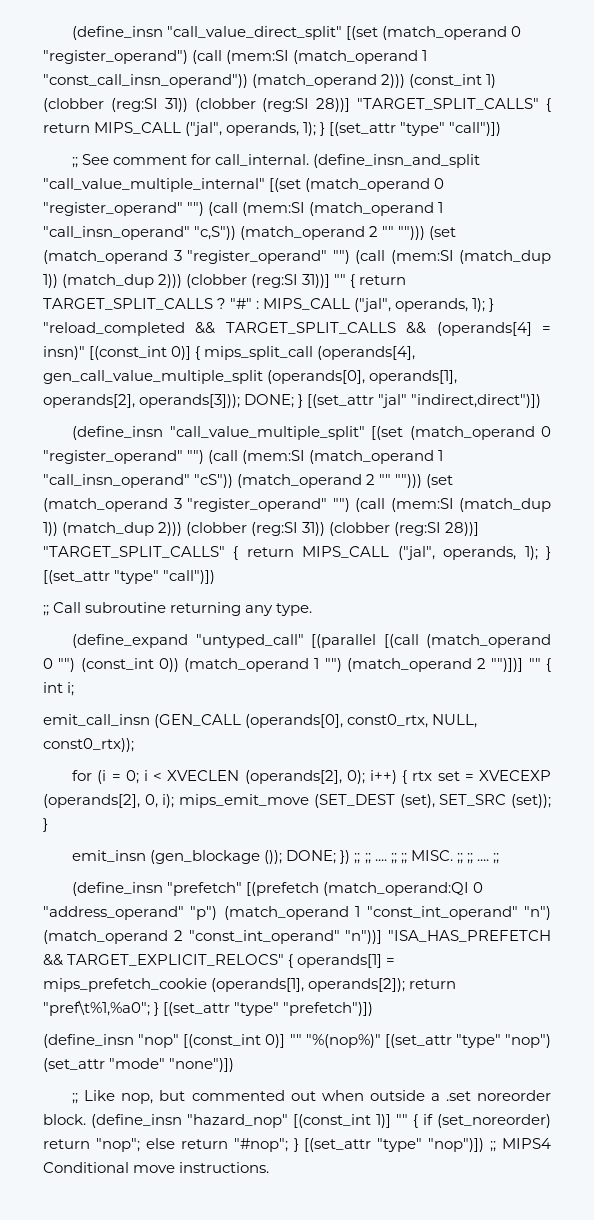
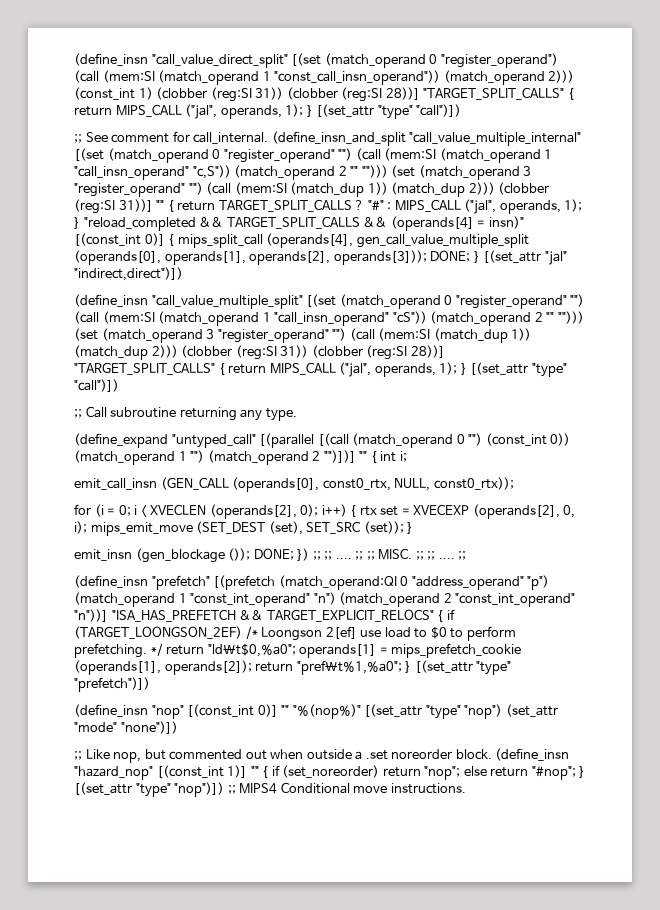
- (define_insn "prefetch" [(prefetch (match_operand:QI 0 "address_operand" "p") (match_operand 1 "const_int_operand" "n") (match_operand 2 "const_int_operand" "n"))] "ISA_HAS_PREFETCH && TARGET_EXPLICIT_RELOCS" { operands[1] = mips_prefetch_cookie (operands[1], operands[2]); return "pref\t%1,%a0"; } [(set_attr "type" "prefetch")])
+ (define_insn "prefetch" [(prefetch (match_operand:QI 0 "address_operand" "p") (match_operand 1 "const_int_operand" "n") (match_operand 2 "const_int_operand" "n"))] "ISA_HAS_PREFETCH && TARGET_EXPLICIT_RELOCS" { if (TARGET_LOONGSON_2EF) /* Loongson 2[ef] use load to $0 to perform prefetching. */ return "ld\t$0,%a0"; operands[1] = mips_prefetch_cookie (operands[1], operands[2]); return "pref\t%1,%a0"; } [(set_attr "type" "prefetch")])

